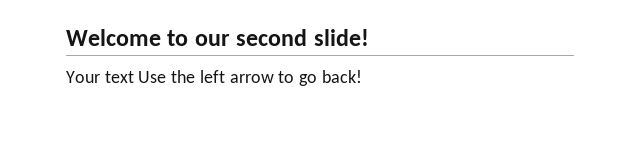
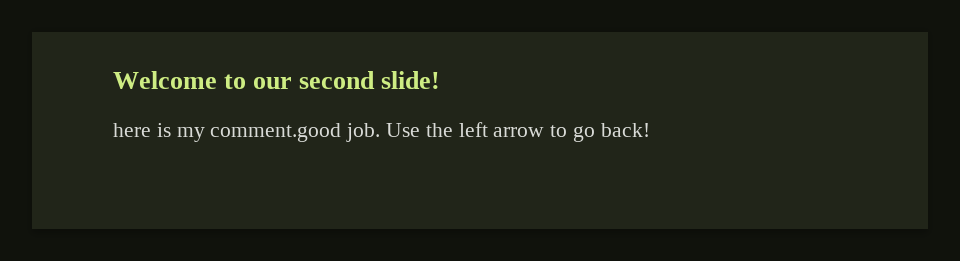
- Your text Use the left arrow to go back!
+ here is my comment.good job. Use the left arrow to go back!

